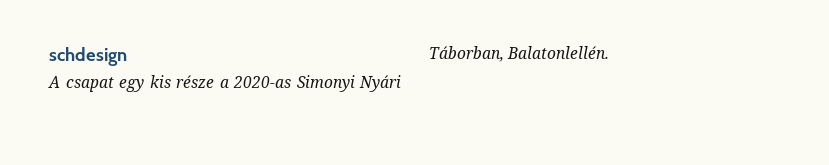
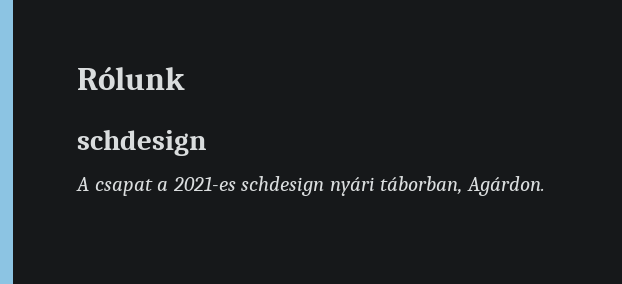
+ Rólunk
- A csapat egy kis része a 2020-as Simonyi Nyári Táborban, Balatonlellén.
+ A csapat a 2021-es schdesign nyári táborban, Agárdon.

